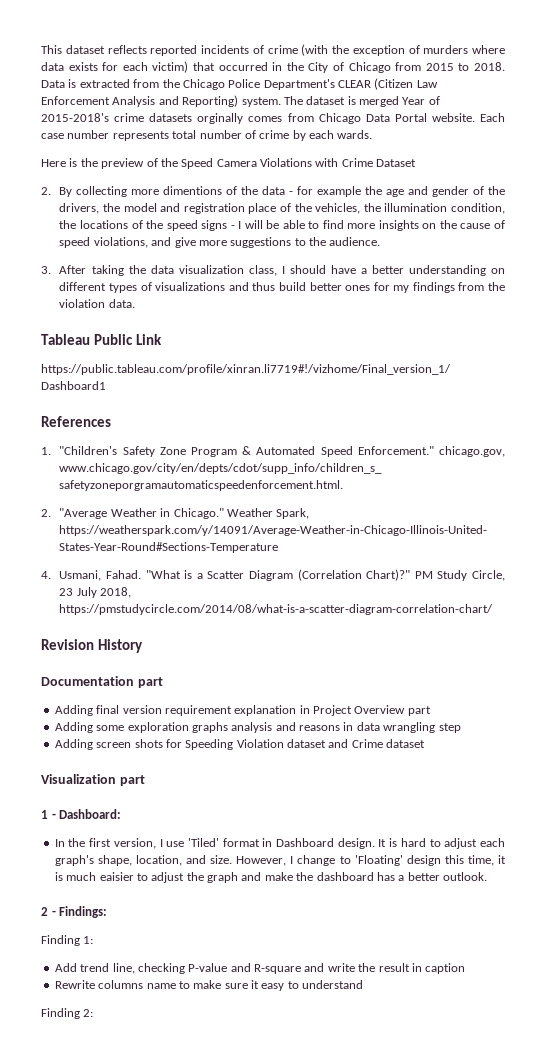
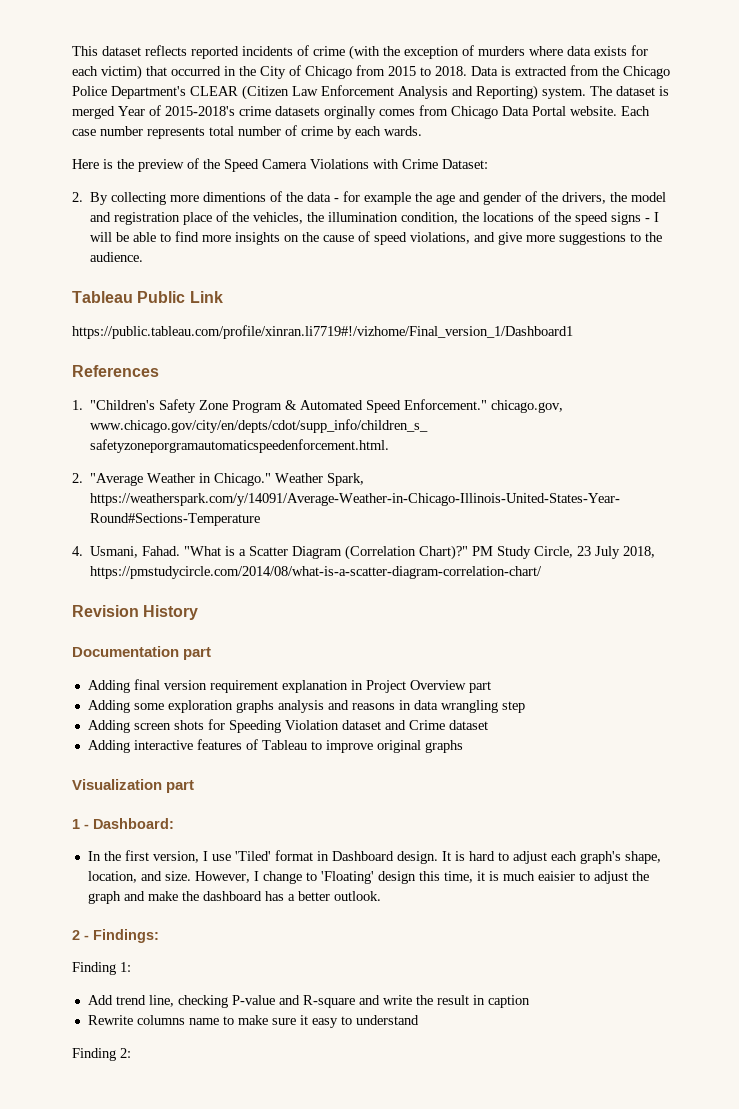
- Here is the preview of the Speed Camera Violations with Crime Dataset
+ Here is the preview of the Speed Camera Violations with Crime Dataset:
- 3. After taking the data visualization class, I should have a better understanding on different types of visualizations and thus build better ones for my findings from the violation data.
+ Adding interactive features of Tableau to improve original graphs

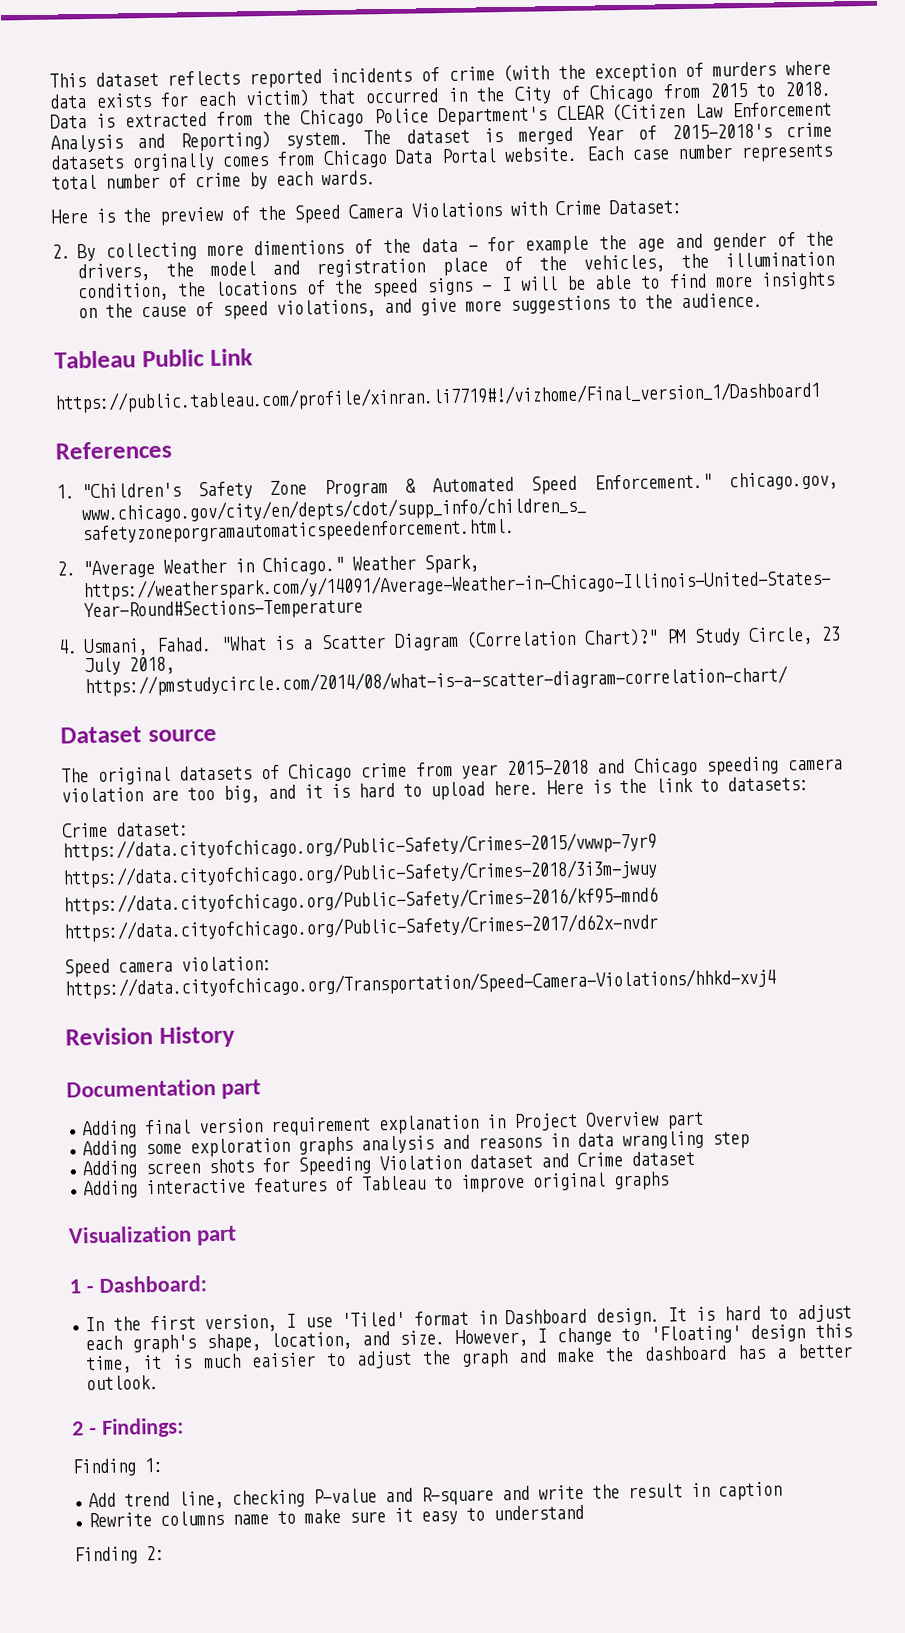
+ Dataset source
+ The original datasets of Chicago crime from year 2015-2018 and Chicago speeding camera violation are too big, and it is hard to upload here. Here is the link to datasets:
+ Crime dataset:
+ https://data.cityofchicago.org/Public-Safety/Crimes-2015/vwwp-7yr9
+ https://data.cityofchicago.org/Public-Safety/Crimes-2018/3i3m-jwuy
+ https://data.cityofchicago.org/Public-Safety/Crimes-2016/kf95-mnd6
+ https://data.cityofchicago.org/Public-Safety/Crimes-2017/d62x-nvdr
+ Speed camera violation: https://data.cityofchicago.org/Transportation/Speed-Camera-Violations/hhkd-xvj4

